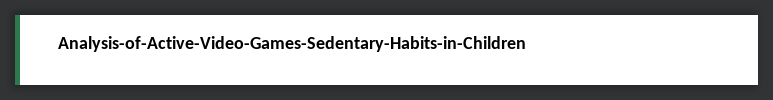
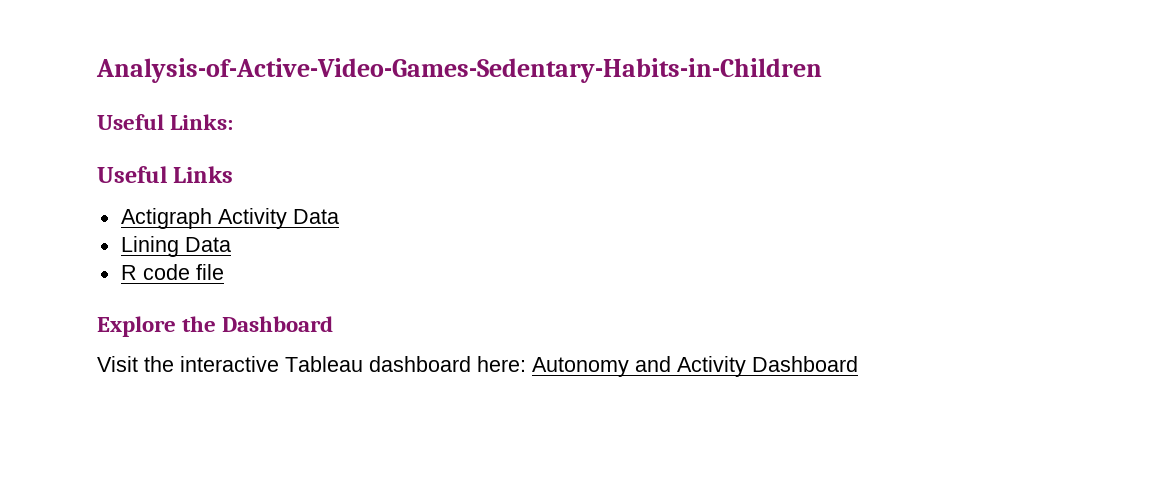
+ Useful Links:
+ Useful Links
+ Actigraph Activity Data
+ Lining Data
+ R code file
+ Explore the Dashboard
+ Visit the interactive Tableau dashboard here: Autonomy and Activity Dashboard

